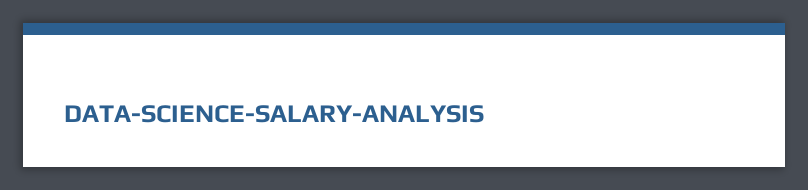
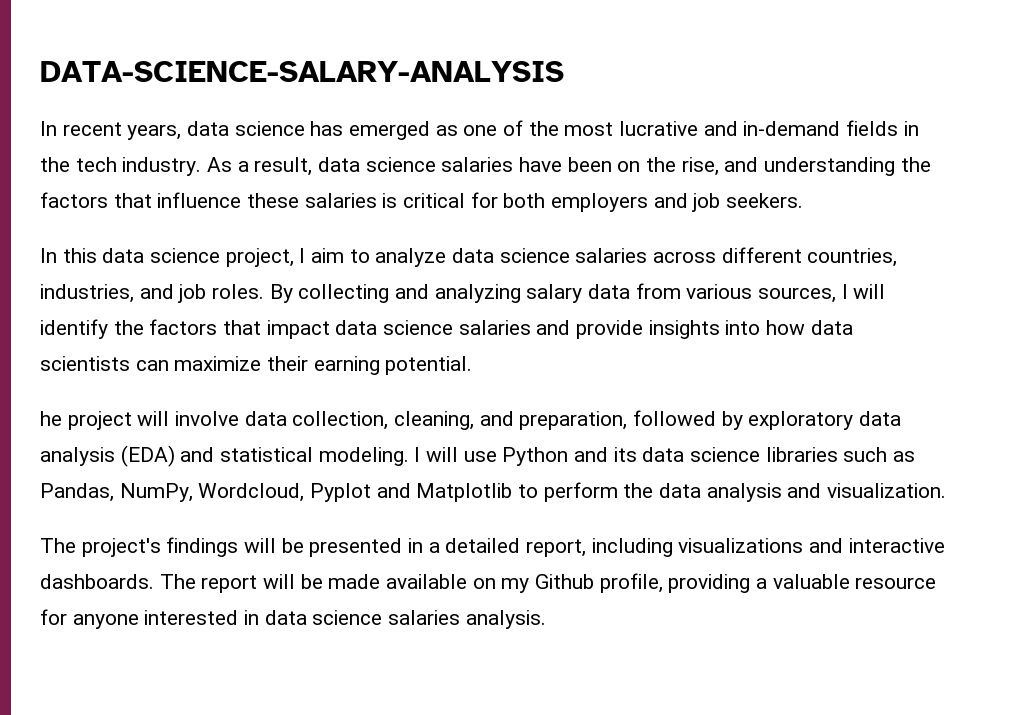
+ In recent years, data science has emerged as one of the most lucrative and in-demand fields in the tech industry. As a result, data science salaries have been on the rise, and understanding the factors that influence these salaries is critical for both employers and job seekers.
+ In this data science project, I aim to analyze data science salaries across different countries, industries, and job roles. By collecting and analyzing salary data from various sources, I will identify the factors that impact data science salaries and provide insights into how data scientists can maximize their earning potential.
+ he project will involve data collection, cleaning, and preparation, followed by exploratory data analysis (EDA) and statistical modeling. I will use Python and its data science libraries such as Pandas, NumPy, Wordcloud, Pyplot and Matplotlib to perform the data analysis and visualization.
+ The project's findings will be presented in a detailed report, including visualizations and interactive dashboards. The report will be made available on my Github profile, providing a valuable resource for anyone interested in data science salaries analysis.

